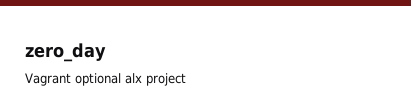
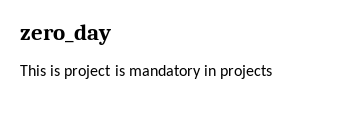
- Vagrant optional alx project
+ This is project is mandatory in projects

